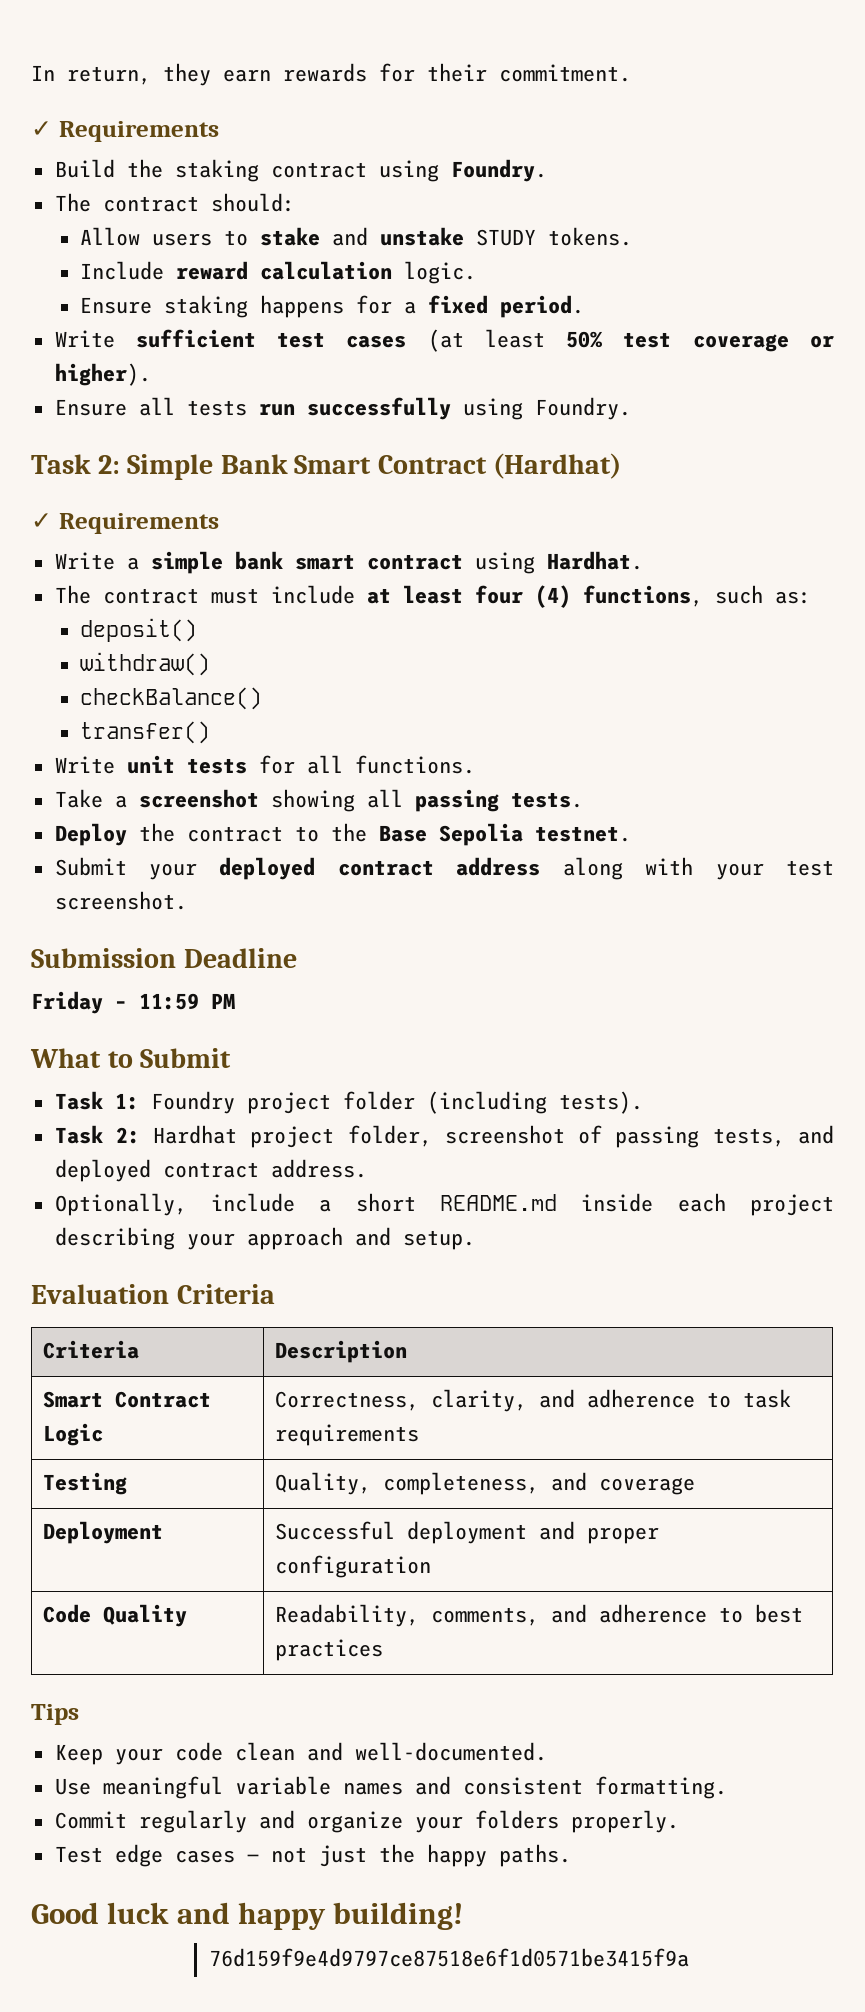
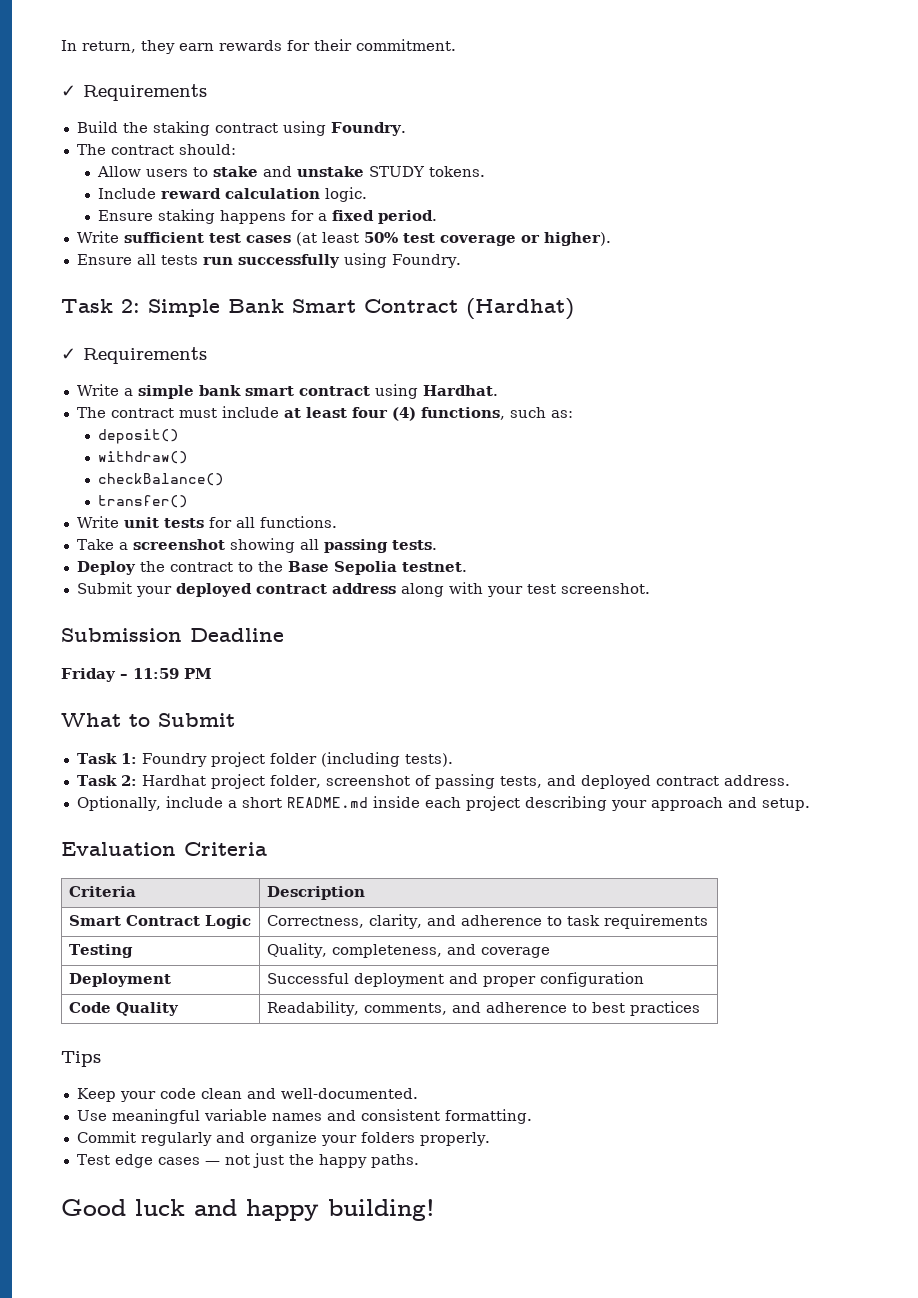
- 76d159f9e4d9797ce87518e6f1d0571be3415f9a

